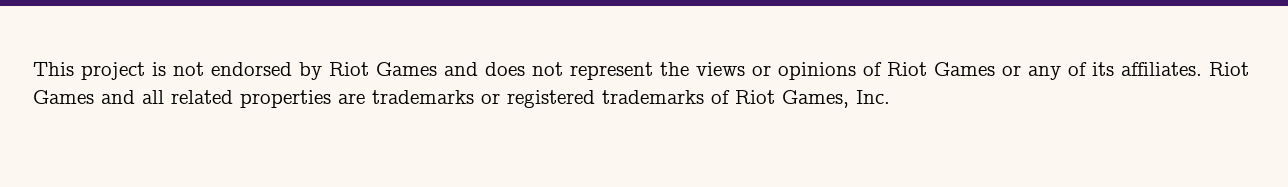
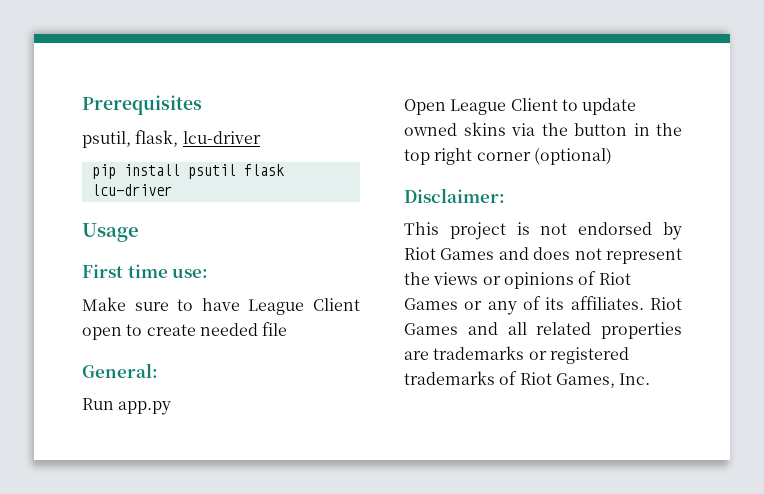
+ Prerequisites
+ psutil, flask, lcu-driver
+ pip install psutil flask lcu-driver
+ Usage
+ First time use:
+ Make sure to have League Client open to create needed file
+ General:
+ Run app.py
+ Open League Client to update owned skins via the button in the top right corner (optional)
+ Disclaimer:

